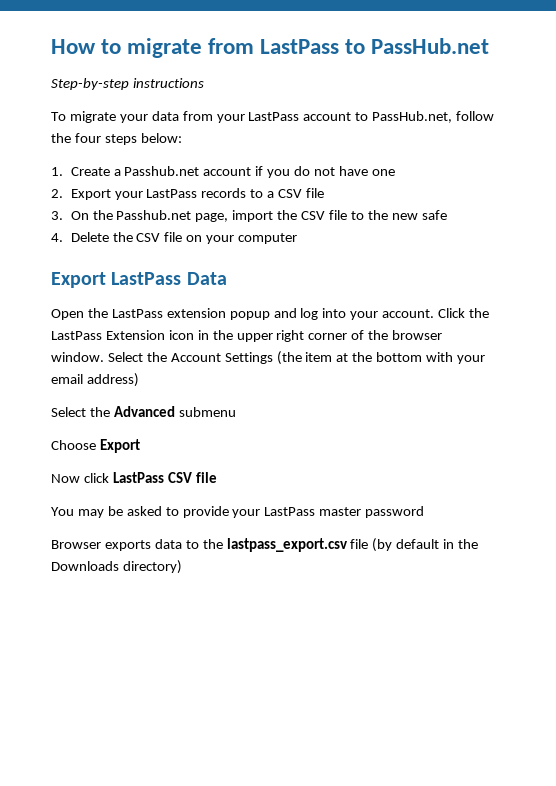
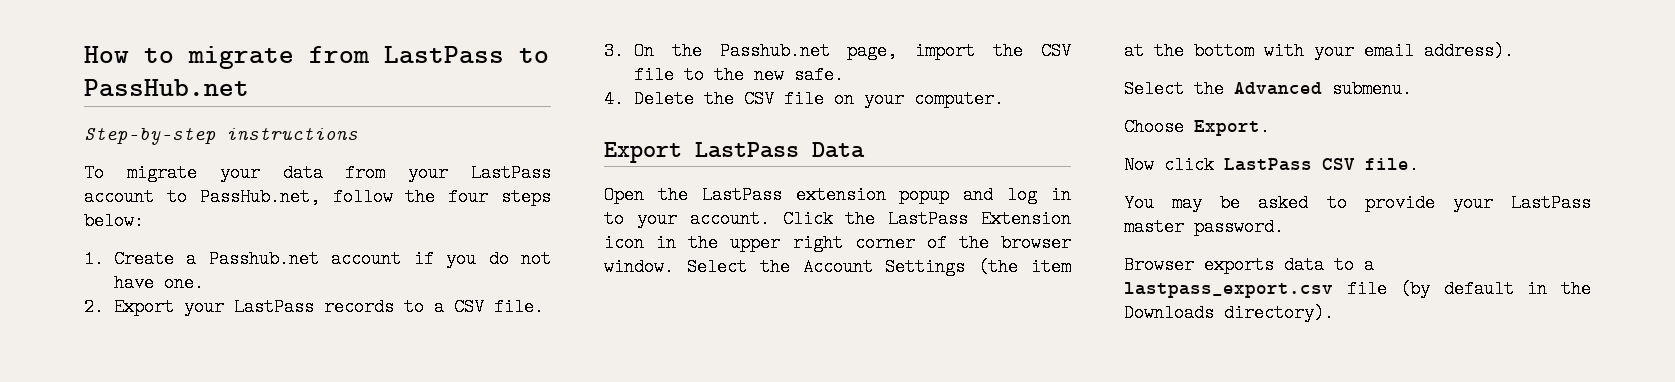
- 1. Create a Passhub.net account if you do not have one
+ 1. Create a Passhub.net account if you do not have one.
- 2. Export your LastPass records to a CSV file
+ 2. Export your LastPass records to a CSV file.
- 3. On the Passhub.net page, import the CSV file to the new safe
+ 3. On the Passhub.net page, import the CSV file to the new safe.
- 4. Delete the CSV file on your computer
+ 4. Delete the CSV file on your computer.
- Open the LastPass extension popup and log into your account.
+ Open the LastPass extension popup and log in to your account.
- Select the Account Settings (the item at the bottom with your email address)
+ Select the Account Settings (the item at the bottom with your email address).
- Select the Advanced submenu
+ Select the Advanced submenu.
- Choose Export
+ Choose Export.
- Now click LastPass CSV file
+ Now click LastPass CSV file.
- You may be asked to provide your LastPass master password
+ You may be asked to provide your LastPass master password.
- Browser exports data to the lastpass_export.csv file (by default in the Downloads directory)
+ Browser exports data to a lastpass_export.csv file (by default in the Downloads directory).

